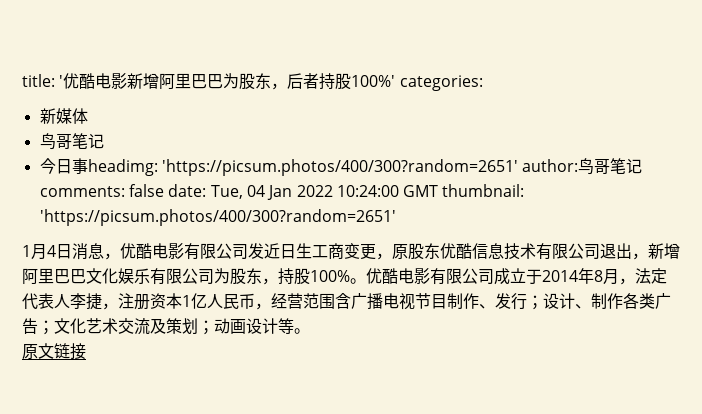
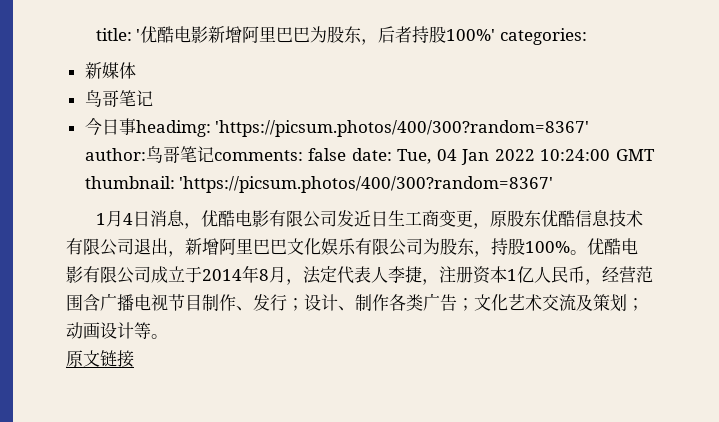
- 今日事headimg: 'https://picsum.photos/400/300?random=2651' author:鸟哥笔记comments: false date: Tue, 04 Jan 2022 10:24:00 GMT thumbnail: 'https://picsum.photos/400/300?random=2651'
+ 今日事headimg: 'https://picsum.photos/400/300?random=8367' author:鸟哥笔记comments: false date: Tue, 04 Jan 2022 10:24:00 GMT thumbnail: 'https://picsum.photos/400/300?random=8367'

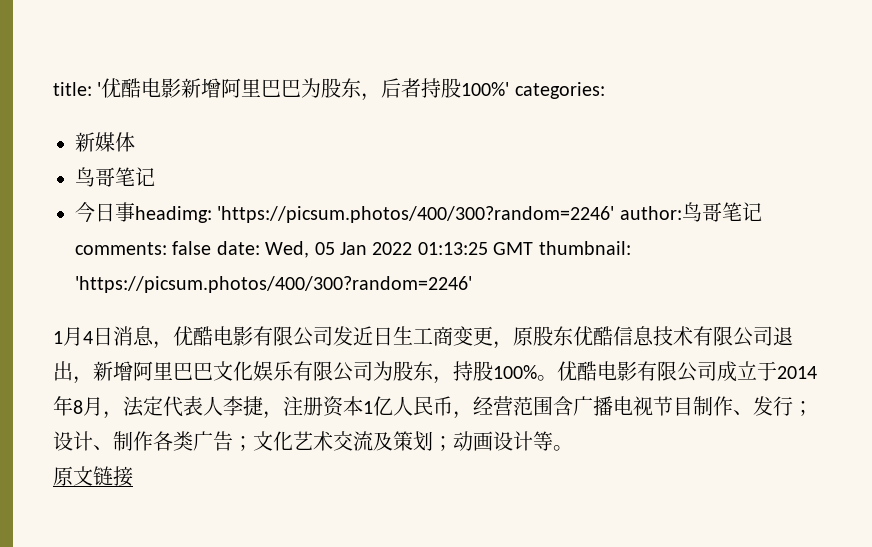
- 今日事headimg: 'https://picsum.photos/400/300?random=8367' author:鸟哥笔记comments: false date: Tue, 04 Jan 2022 10:24:00 GMT thumbnail: 'https://picsum.photos/400/300?random=8367'
+ 今日事headimg: 'https://picsum.photos/400/300?random=2246' author:鸟哥笔记comments: false date: Wed, 05 Jan 2022 01:13:25 GMT thumbnail: 'https://picsum.photos/400/300?random=2246'

